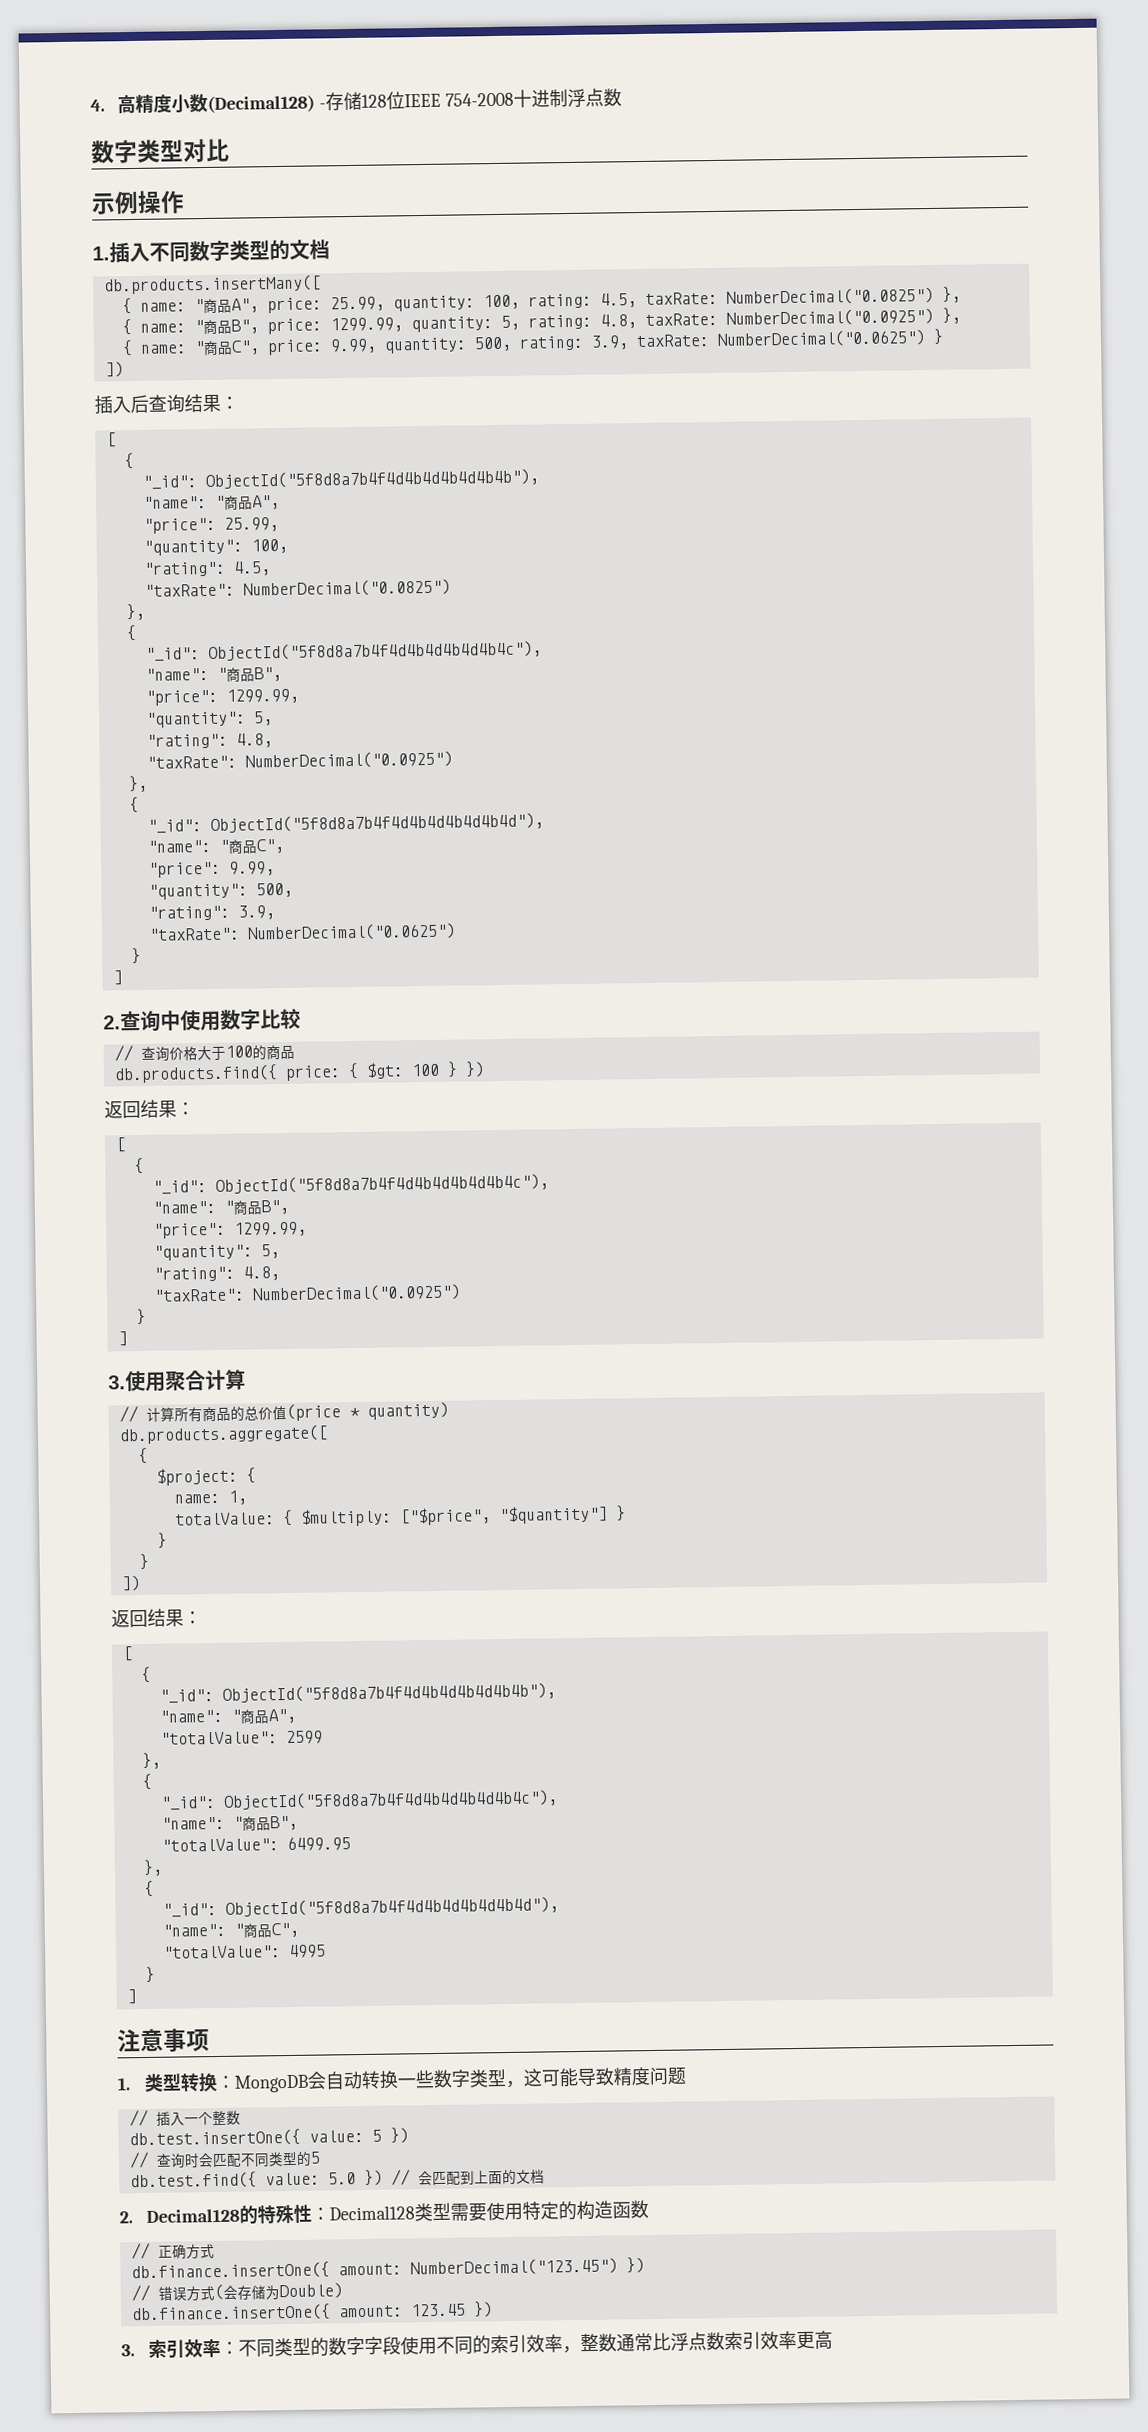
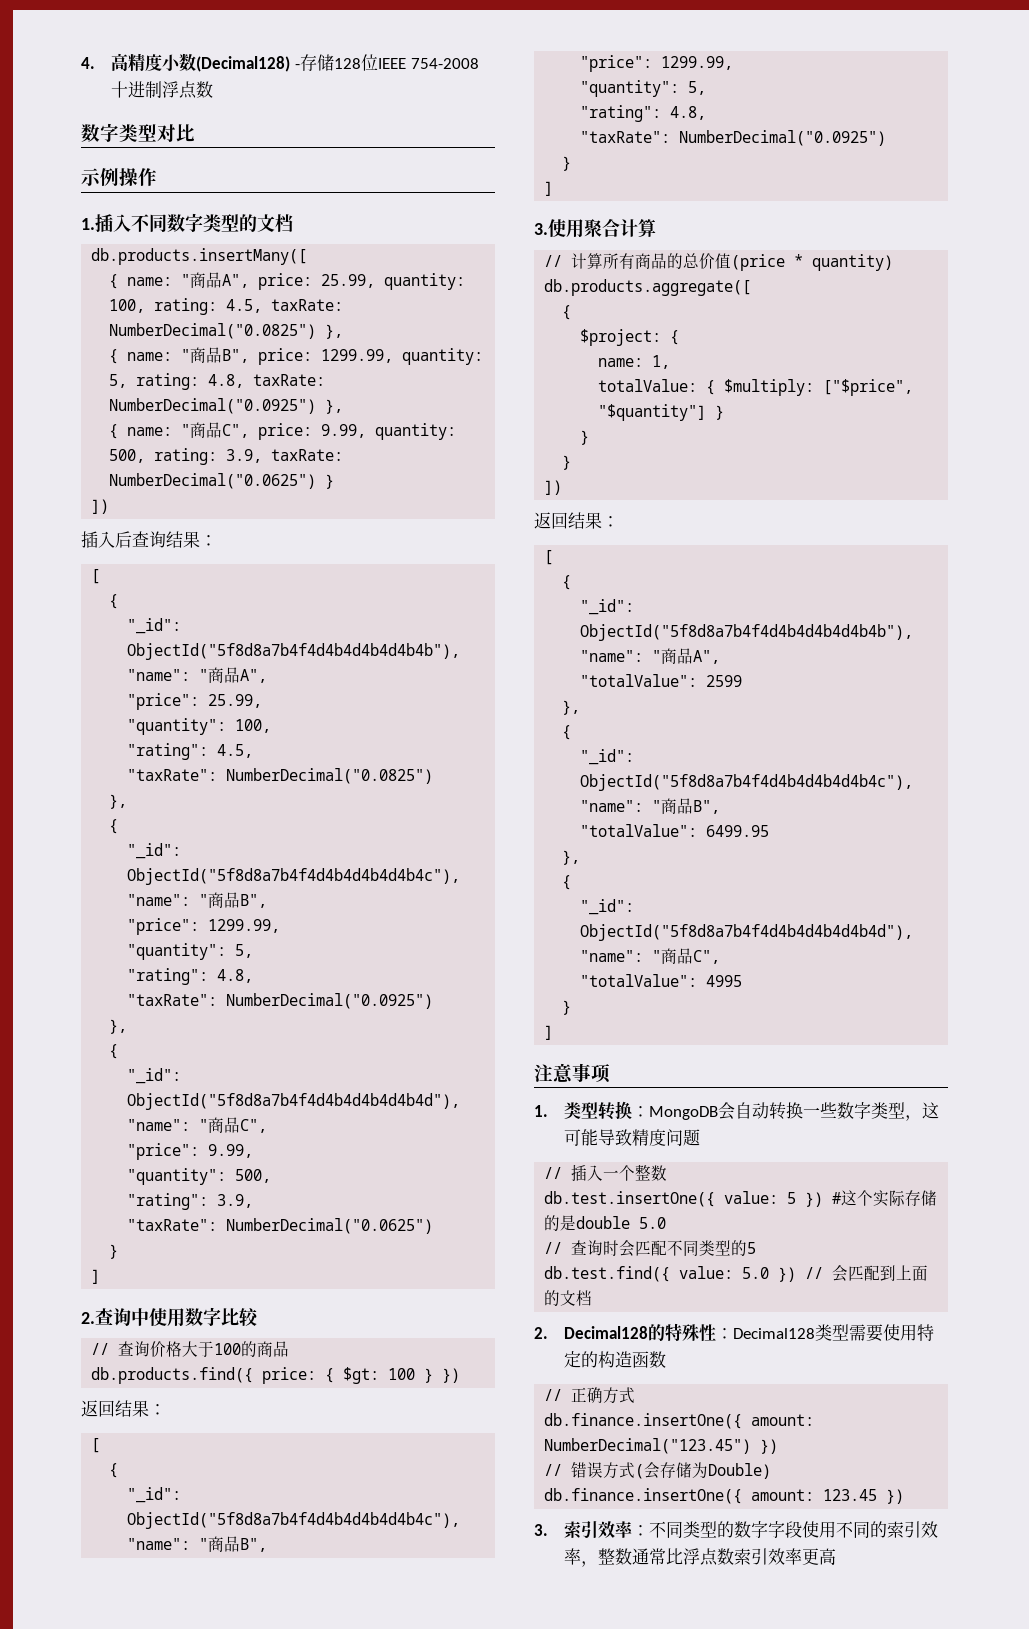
- db.test.insertOne({ value: 5 })
+ db.test.insertOne({ value: 5 }) #这个实际存储的是double 5.0

